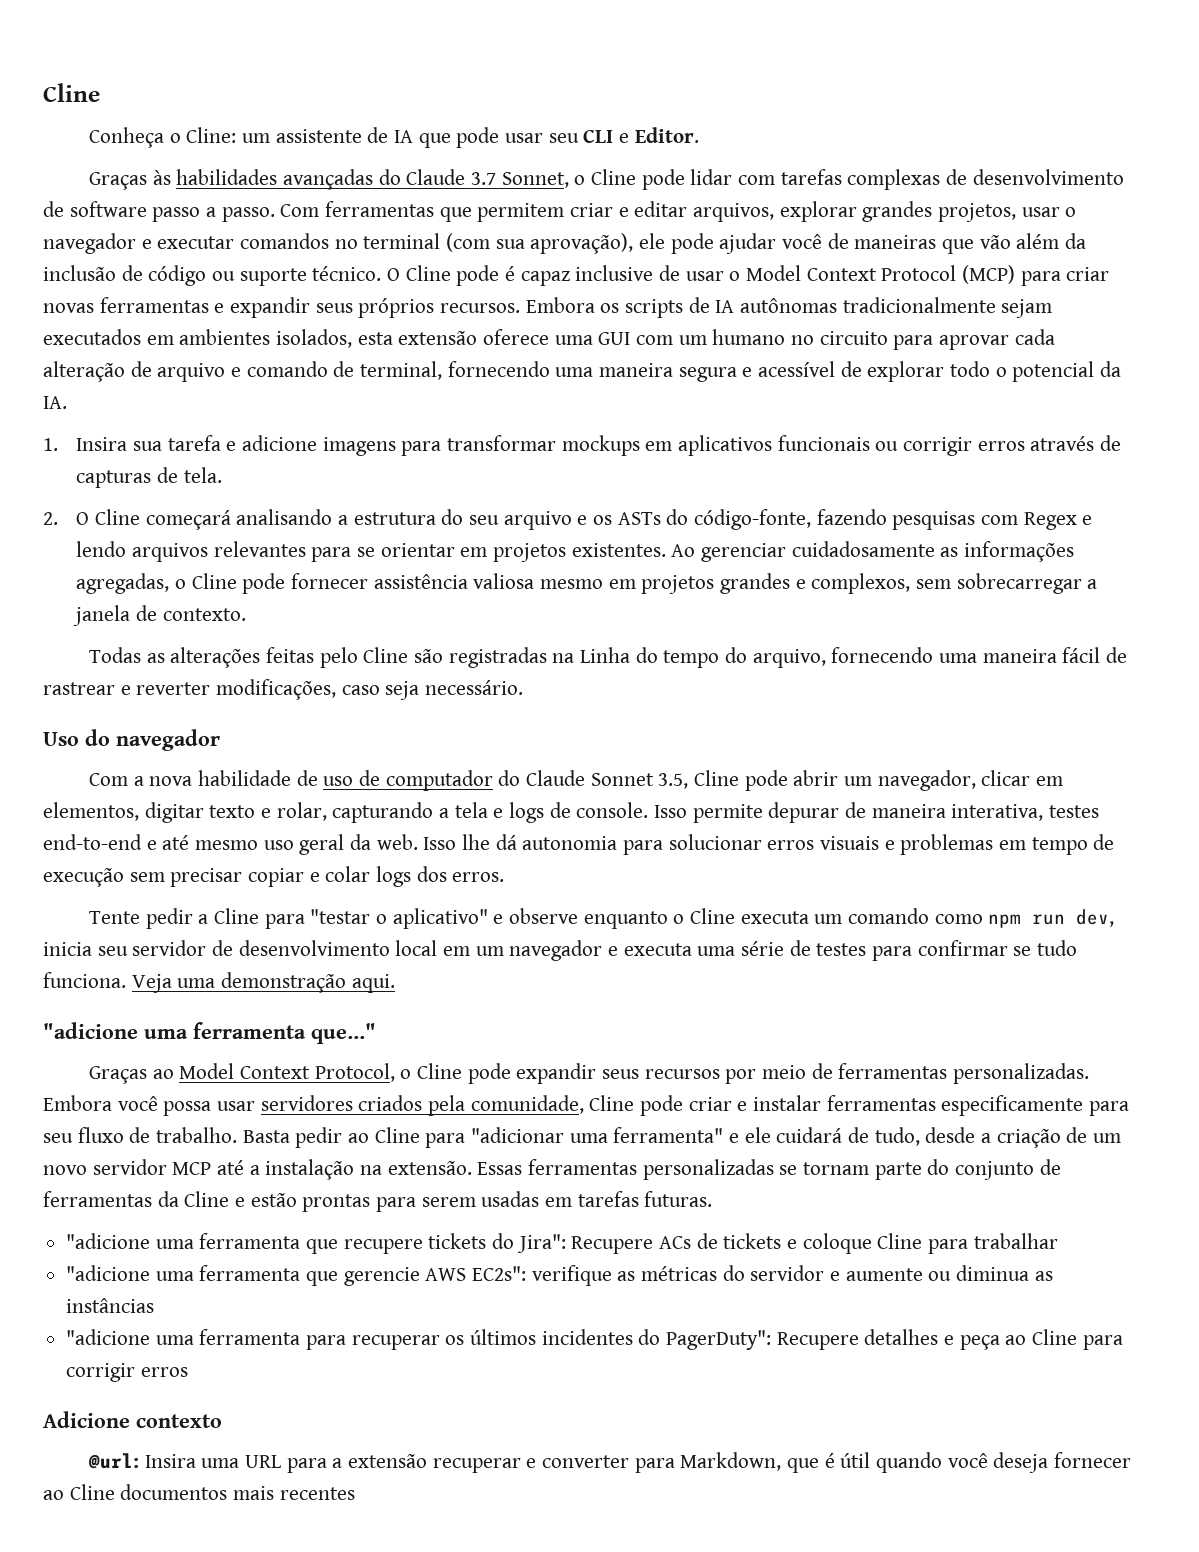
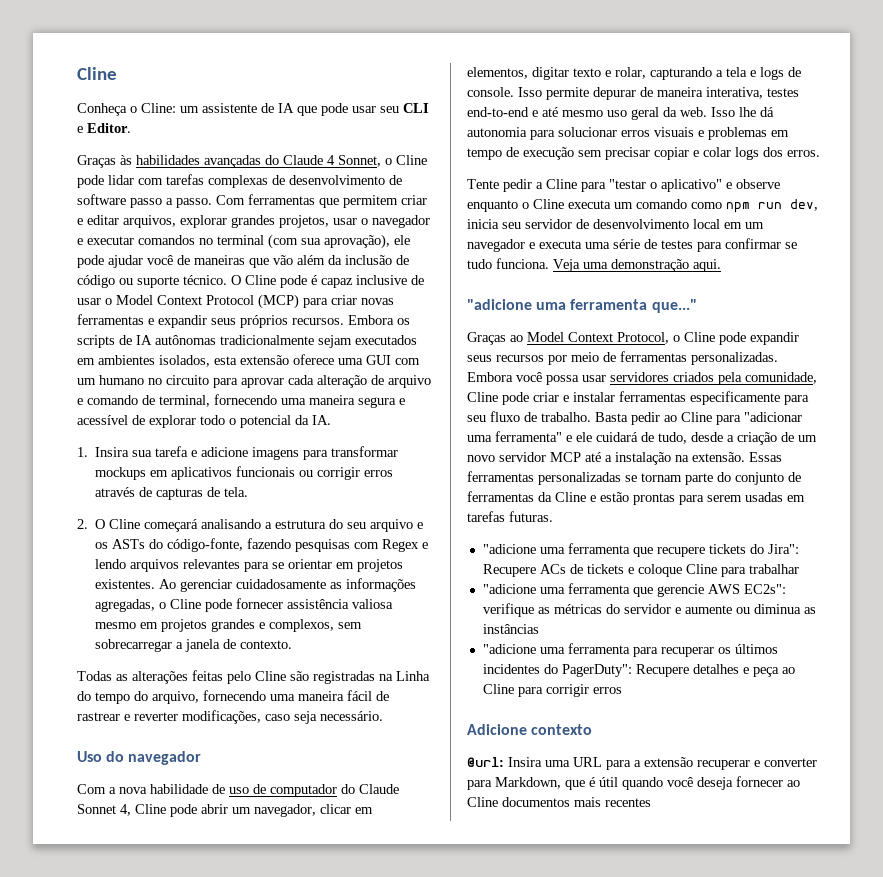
- Graças às habilidades avançadas do Claude 3.7 Sonnet, o Cline pode lidar com tarefas complexas de desenvolvimento de software passo a passo.
+ Graças às habilidades avançadas do Claude 4 Sonnet, o Cline pode lidar com tarefas complexas de desenvolvimento de software passo a passo.
- Com a nova habilidade de uso de computador do Claude Sonnet 3.5, Cline pode abrir um navegador, clicar em elementos, digitar texto e rolar, capturando a tela e logs de console.
+ Com a nova habilidade de uso de computador do Claude Sonnet 4, Cline pode abrir um navegador, clicar em elementos, digitar texto e rolar, capturando a tela e logs de console.

